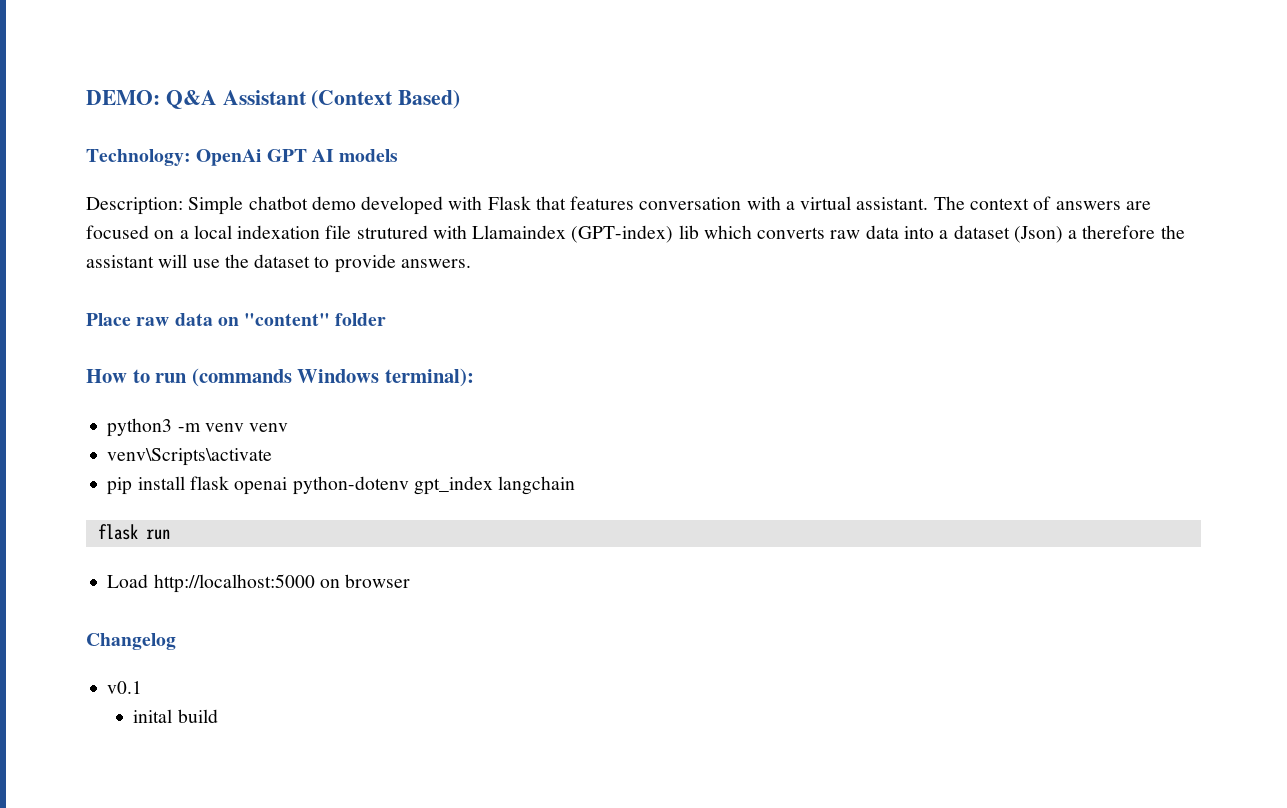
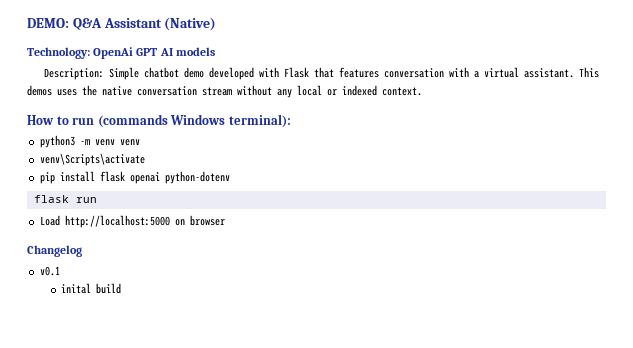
- DEMO: Q&A Assistant (Context Based)
+ DEMO: Q&A Assistant (Native)
- The context of answers are focused on a local indexation file strutured with Llamaindex (GPT-index) lib which converts raw data into a dataset (Json) a therefore the assistant will use the dataset to provide answers.
- Place raw data on "content" folder
+ This demos uses the native conversation stream without any local or indexed context.
- pip install flask openai python-dotenv gpt_index langchain
+ pip install flask openai python-dotenv

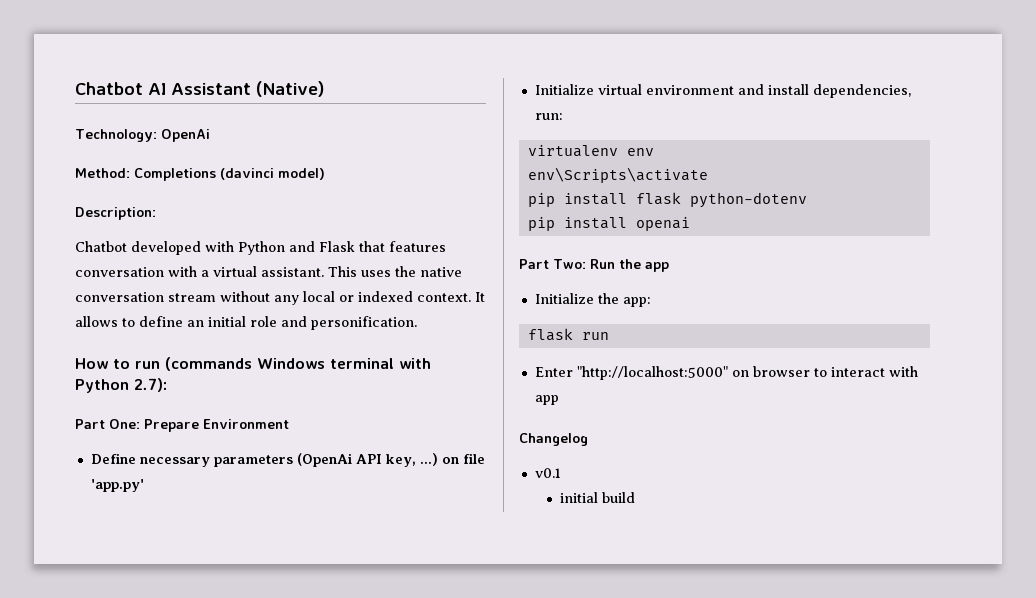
- DEMO: Q&A Assistant (Native)
+ Chatbot AI Assistant (Native)
- Technology: OpenAi GPT AI models
- Description: Simple chatbot demo developed with Flask that features conversation with a virtual assistant.
+ Technology: OpenAi
+ Method: Completions (davinci model)
+ Description:
+ Chatbot developed with Python and Flask that features conversation with a virtual assistant.
- This demos uses the native conversation stream without any local or indexed context.
+ This uses the native conversation stream without any local or indexed context. It allows to define an initial role and personification.
- How to run (commands Windows terminal):
- python3 -m venv venv
- venv\Scripts\activate
- pip install flask openai python-dotenv
+ How to run (commands Windows terminal with Python 2.7):
+ Part One: Prepare Environment
+ Define necessary parameters (OpenAi API key, ...) on file 'app.py'
+ Initialize virtual environment and install dependencies, run:
+ virtualenv env
+ env\Scripts\activate
+ pip install flask python-dotenv
+ pip install openai
+ Part Two: Run the app
+ Initialize the app:
- Load http://localhost:5000 on browser
+ Enter "http://localhost:5000" on browser to interact with app
- inital build
+ initial build

